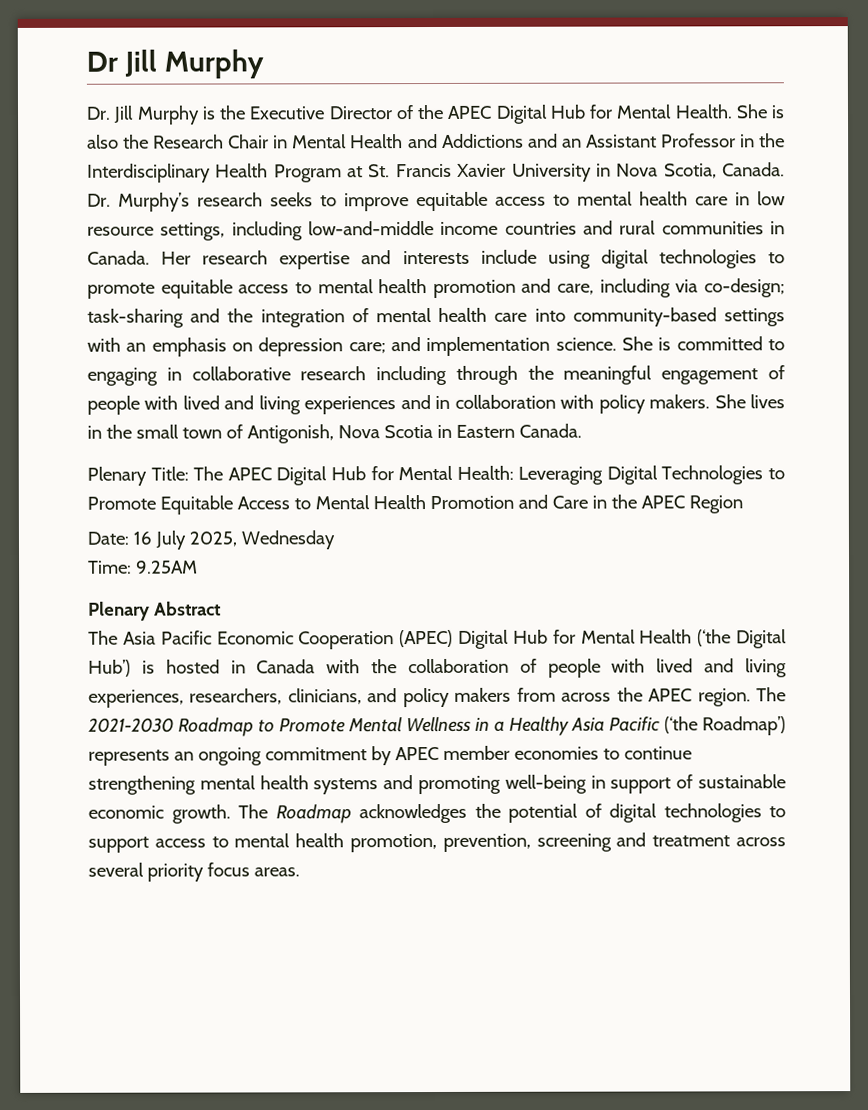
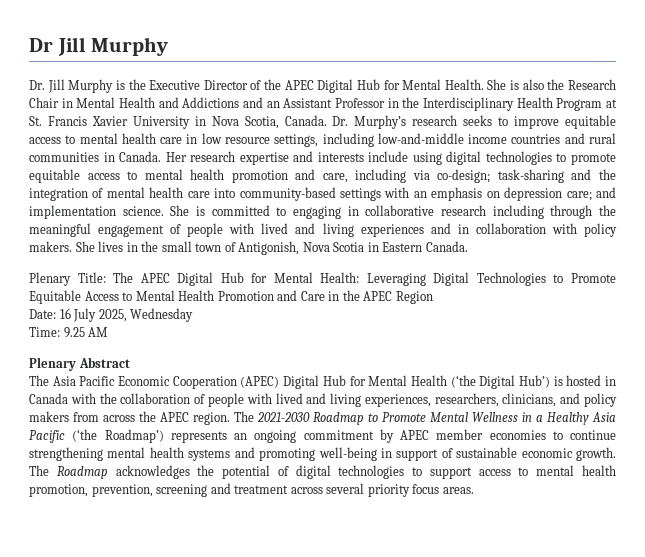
- Time: 9.25AM
+ Time: 9.25 AM

